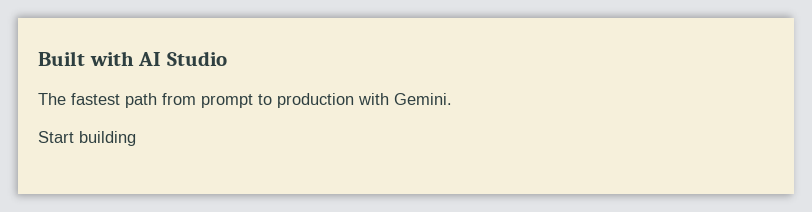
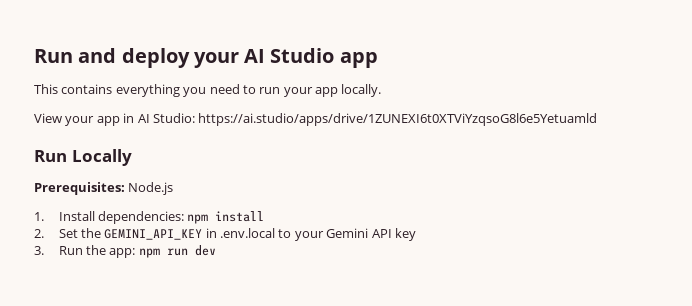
- Built with AI Studio
- The fastest path from prompt to production with Gemini.
- Start building
+ Run and deploy your AI Studio app
+ This contains everything you need to run your app locally.
+ View your app in AI Studio: https://ai.studio/apps/drive/1ZUNEXI6t0XTViYzqsoG8l6e5Yetuamld
+ Run Locally
+ Prerequisites: Node.js
+ 1. Install dependencies: npm install
+ 2. Set the GEMINI_API_KEY in .env.local to your Gemini API key
+ 3. Run the app: npm run dev

